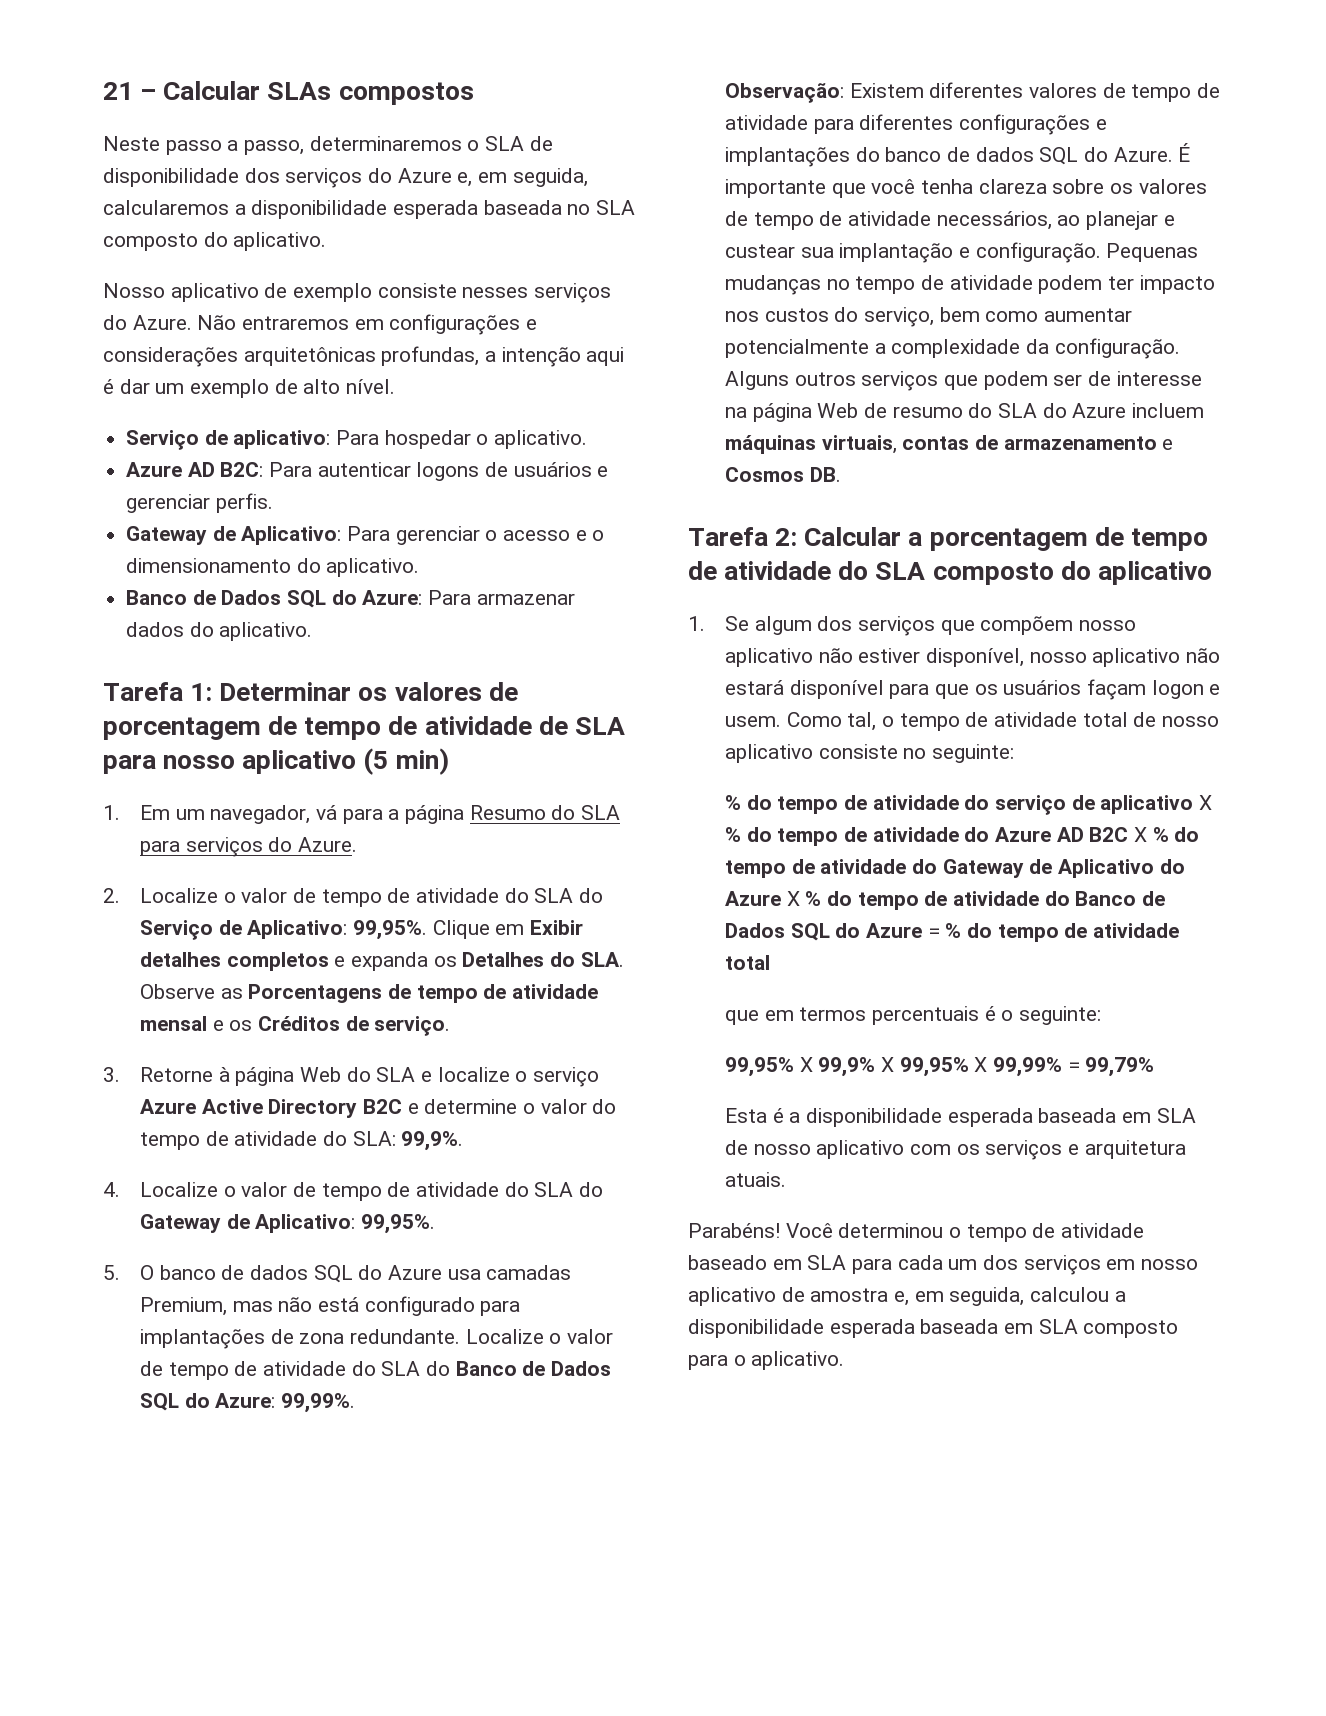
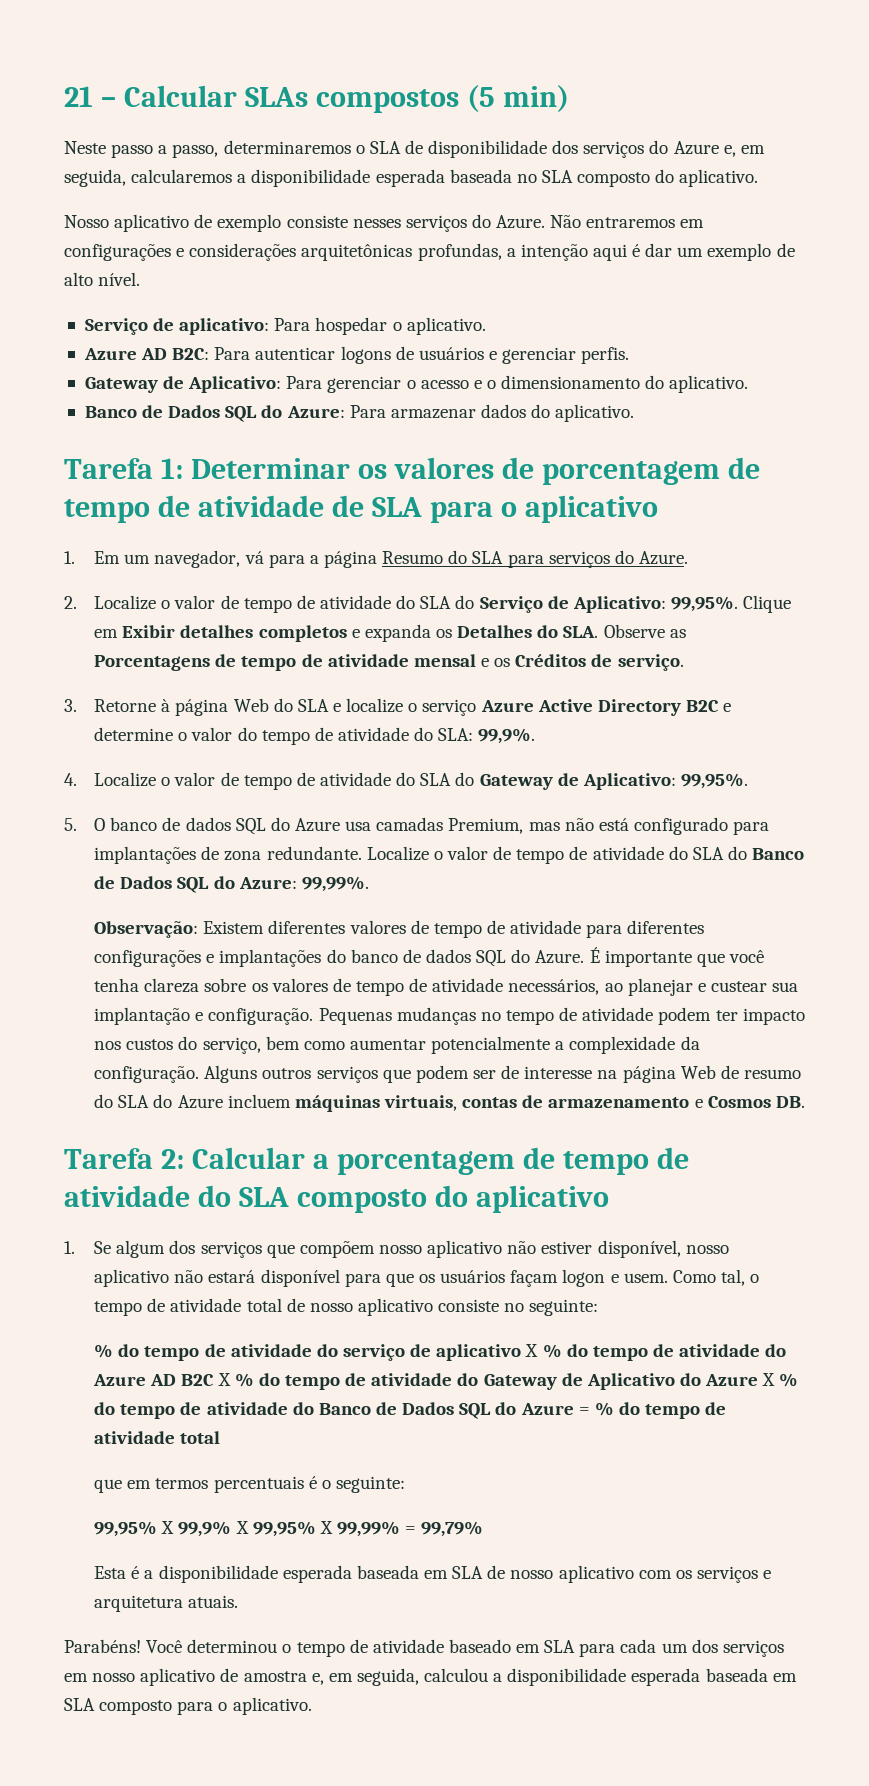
- 21 – Calcular SLAs compostos
+ 21 – Calcular SLAs compostos (5 min)
- Tarefa 1: Determinar os valores de porcentagem de tempo de atividade de SLA para nosso aplicativo (5 min)
+ Tarefa 1: Determinar os valores de porcentagem de tempo de atividade de SLA para o aplicativo

